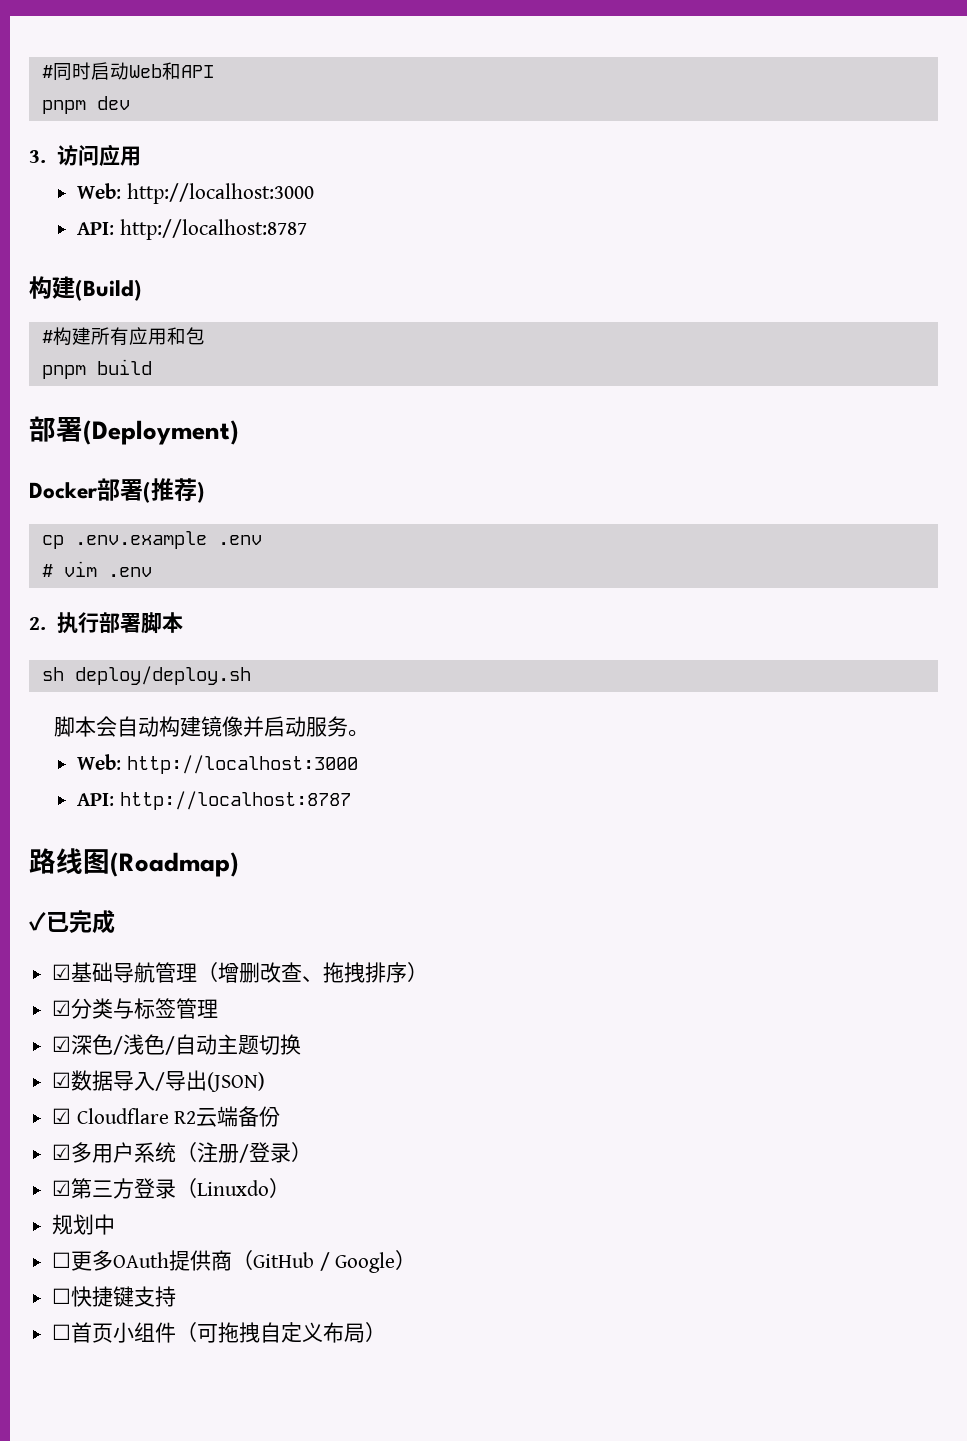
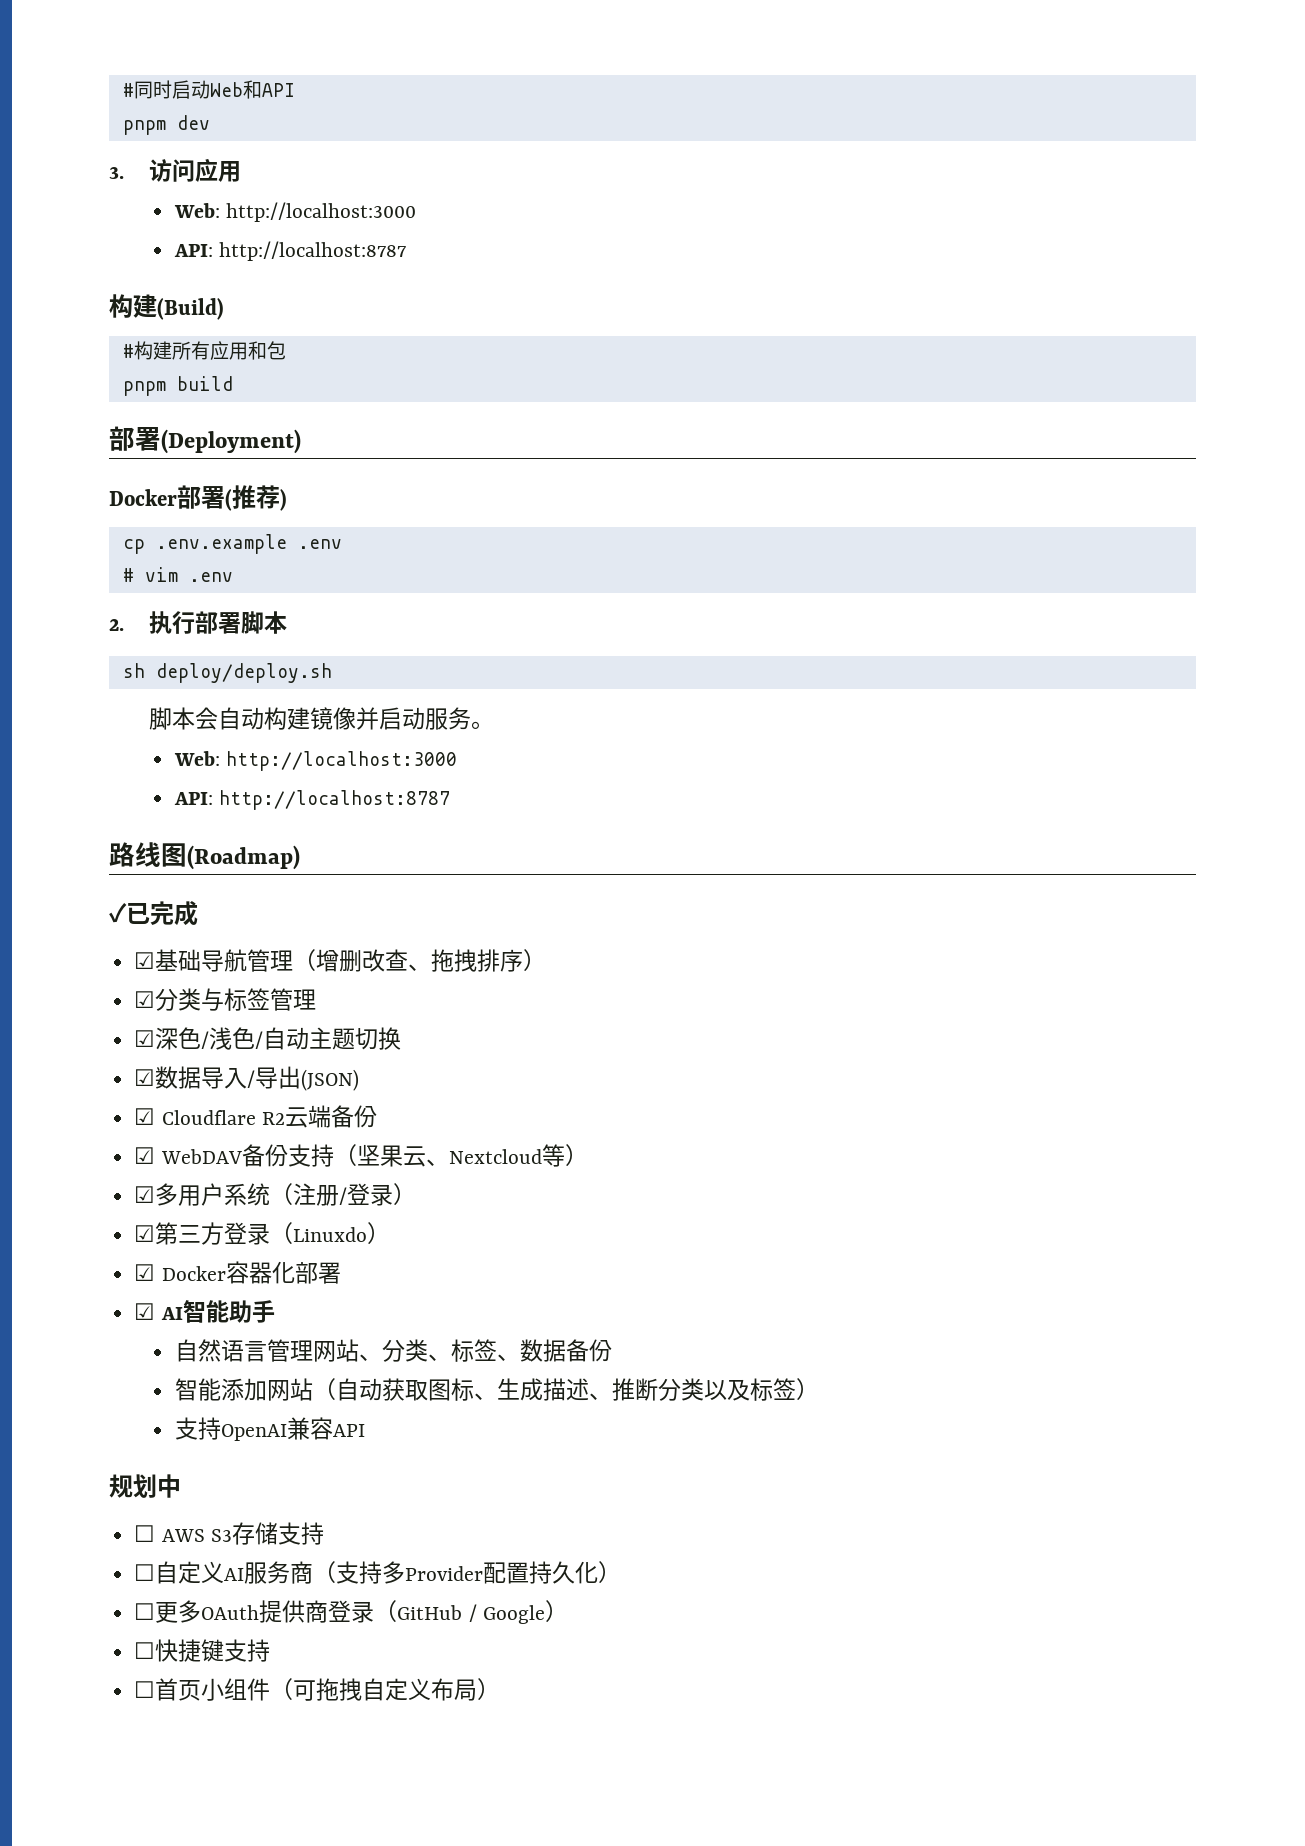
+ ☑ WebDAV备份支持（坚果云、Nextcloud等）
+ ☑ Docker容器化部署
+ ☑ AI智能助手
+ 自然语言管理网站、分类、标签、数据备份
+ 智能添加网站（自动获取图标、生成描述、推断分类以及标签）
+ 支持OpenAI兼容API
  规划中
+ ☐ AWS S3存储支持
+ ☐自定义AI服务商（支持多Provider配置持久化）
- ☐更多OAuth提供商（GitHub / Google）
+ ☐更多OAuth提供商登录（GitHub / Google）

